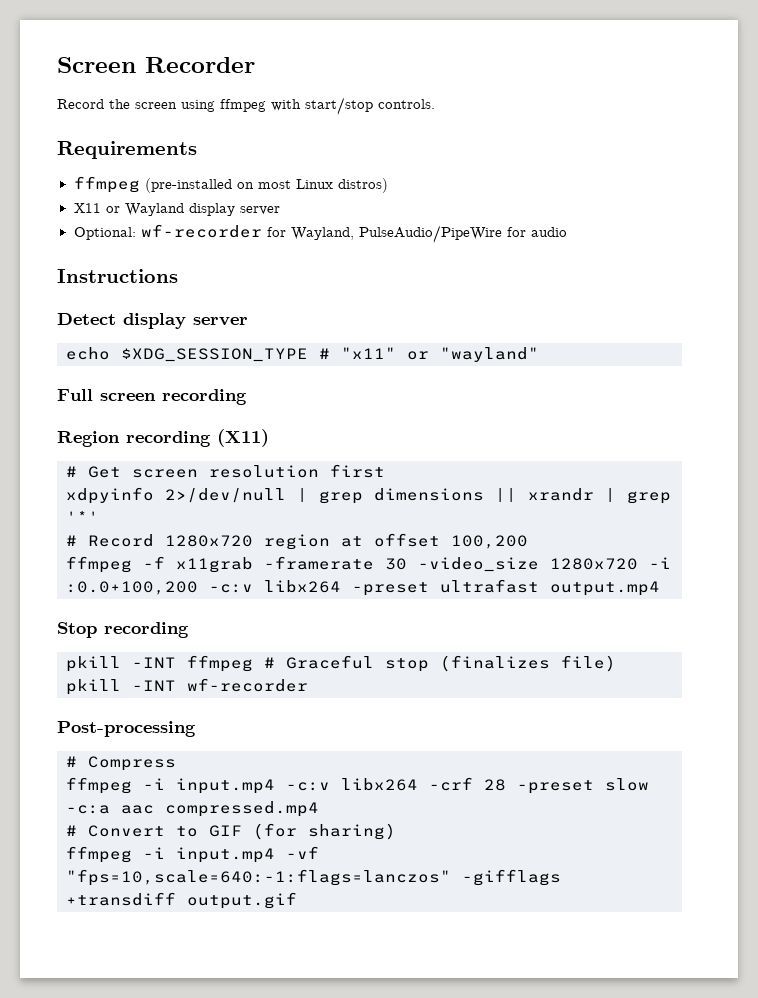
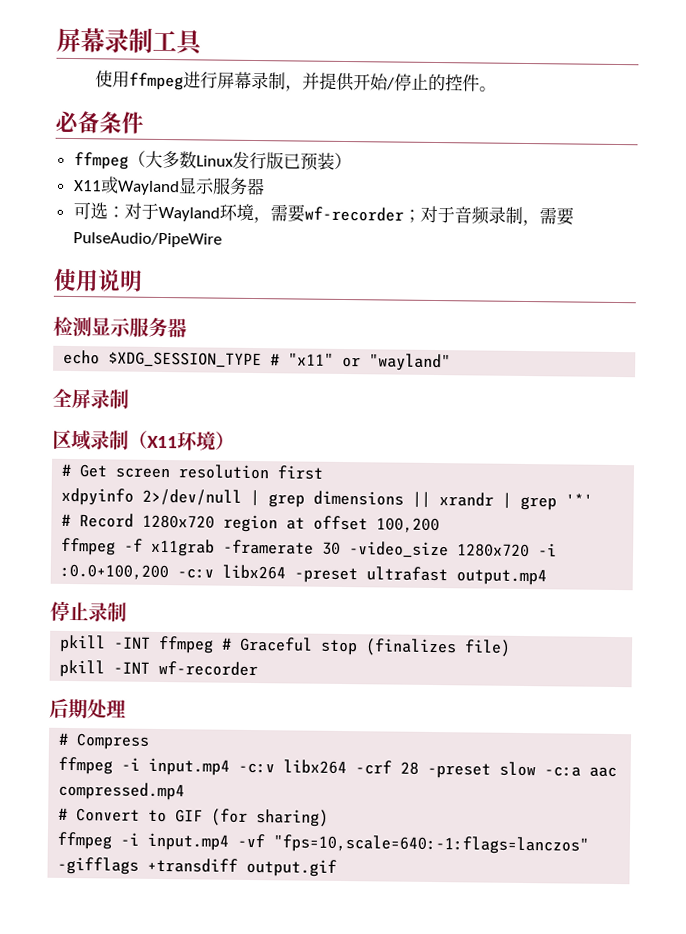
- Screen Recorder
- Record the screen using ffmpeg with start/stop controls.
- Requirements
- ffmpeg (pre-installed on most Linux distros)
- X11 or Wayland display server
- Optional: wf-recorder for Wayland, PulseAudio/PipeWire for audio
- Instructions
- Detect display server
+ 屏幕录制工具
+ 使用ffmpeg进行屏幕录制，并提供开始/停止的控件。
+ 必备条件
+ ffmpeg（大多数Linux发行版已预装）
+ X11或Wayland显示服务器
+ 可选：对于Wayland环境，需要wf-recorder；对于音频录制，需要PulseAudio/PipeWire
+ 使用说明
+ 检测显示服务器
- Full screen recording
- Region recording (X11)
+ 全屏录制
+ 区域录制（X11环境）
- Stop recording
+ 停止录制
- Post-processing
+ 后期处理

